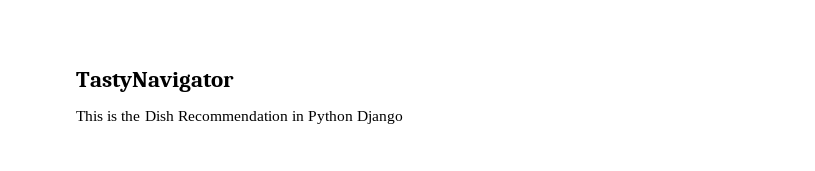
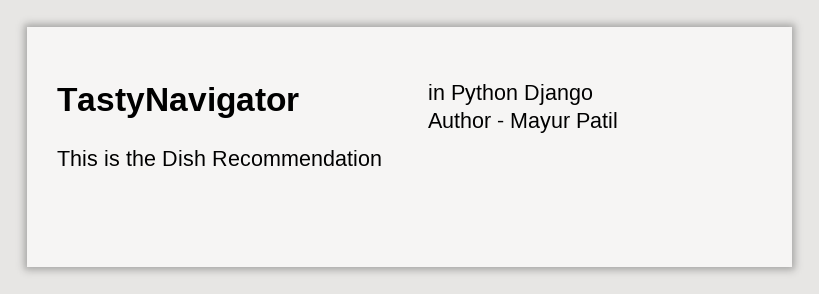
+ Author - Mayur Patil

